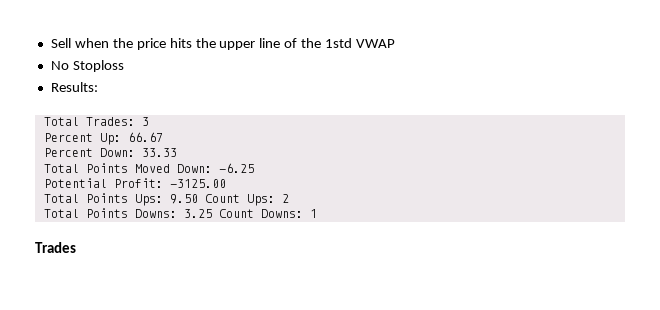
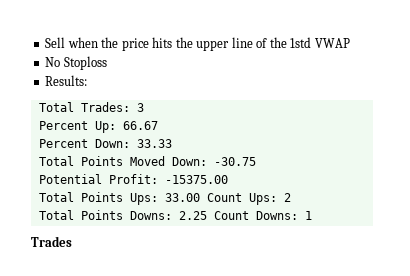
- Total Points Moved Down: -6.25
+ Total Points Moved Down: -30.75
- Potential Profit: -3125.00
+ Potential Profit: -15375.00
- Total Points Ups: 9.50 Count Ups: 2
+ Total Points Ups: 33.00 Count Ups: 2
- Total Points Downs: 3.25 Count Downs: 1
+ Total Points Downs: 2.25 Count Downs: 1

